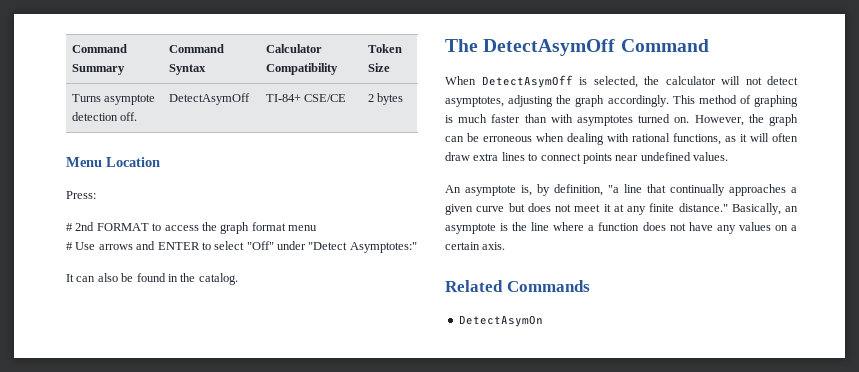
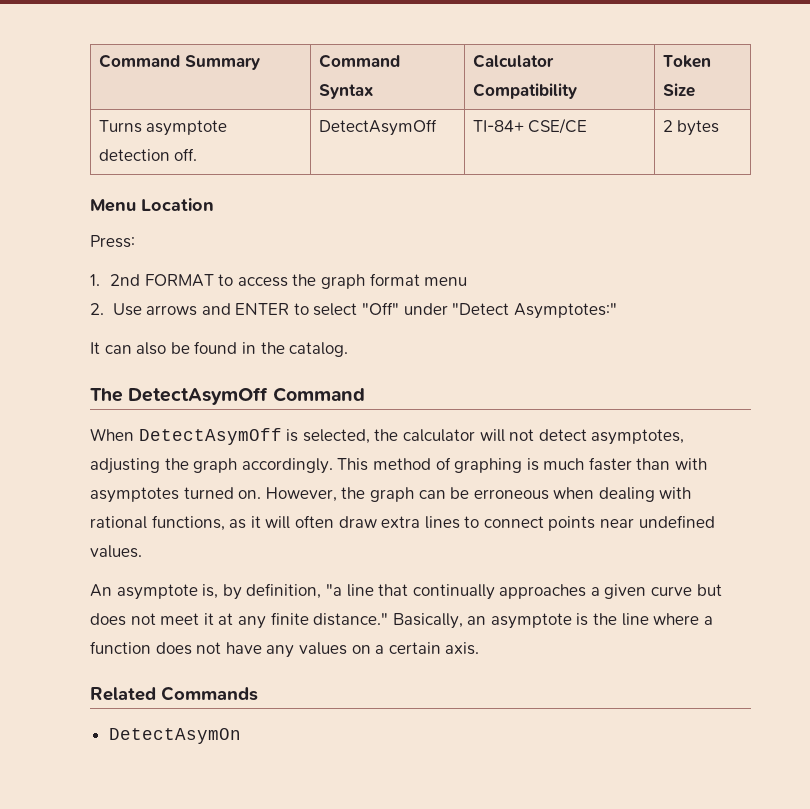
- # 2nd FORMAT to access the graph format menu
+ 1. 2nd FORMAT to access the graph format menu
- # Use arrows and ENTER to select "Off" under "Detect Asymptotes:"
+ 2. Use arrows and ENTER to select "Off" under "Detect Asymptotes:"

